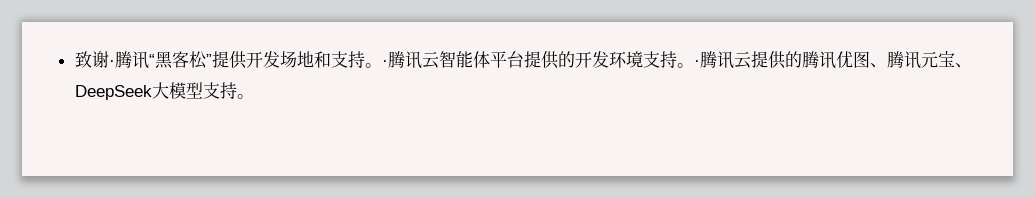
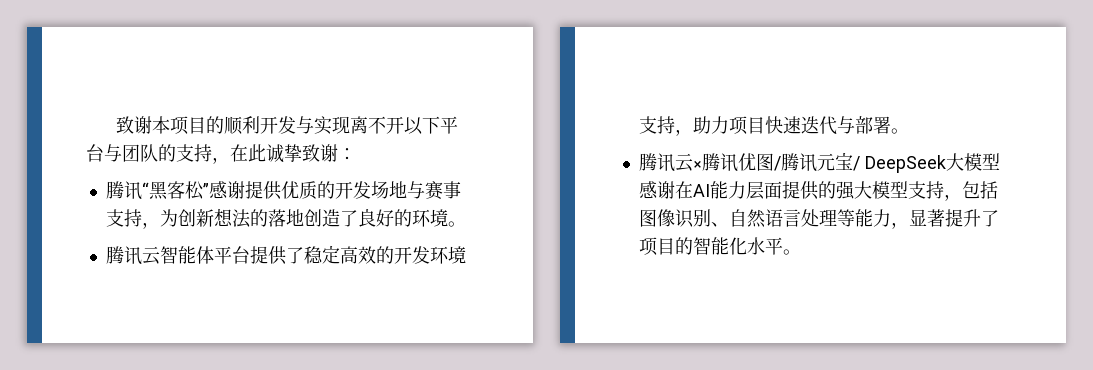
- 致谢·腾讯“黑客松”提供开发场地和支持。·腾讯云智能体平台提供的开发环境支持。·腾讯云提供的腾讯优图、腾讯元宝、DeepSeek大模型支持。
+ 致谢本项目的顺利开发与实现离不开以下平台与团队的支持，在此诚挚致谢：
+ 腾讯“黑客松”感谢提供优质的开发场地与赛事支持，为创新想法的落地创造了良好的环境。
+ 腾讯云智能体平台提供了稳定高效的开发环境支持，助力项目快速迭代与部署。
+ 腾讯云×腾讯优图/腾讯元宝/ DeepSeek大模型感谢在AI能力层面提供的强大模型支持，包括图像识别、自然语言处理等能力，显著提升了项目的智能化水平。

